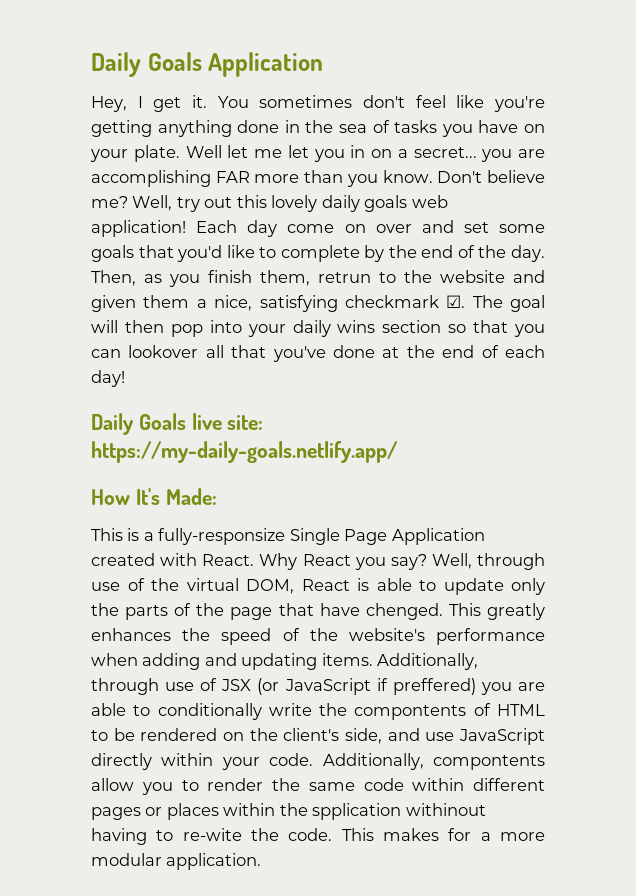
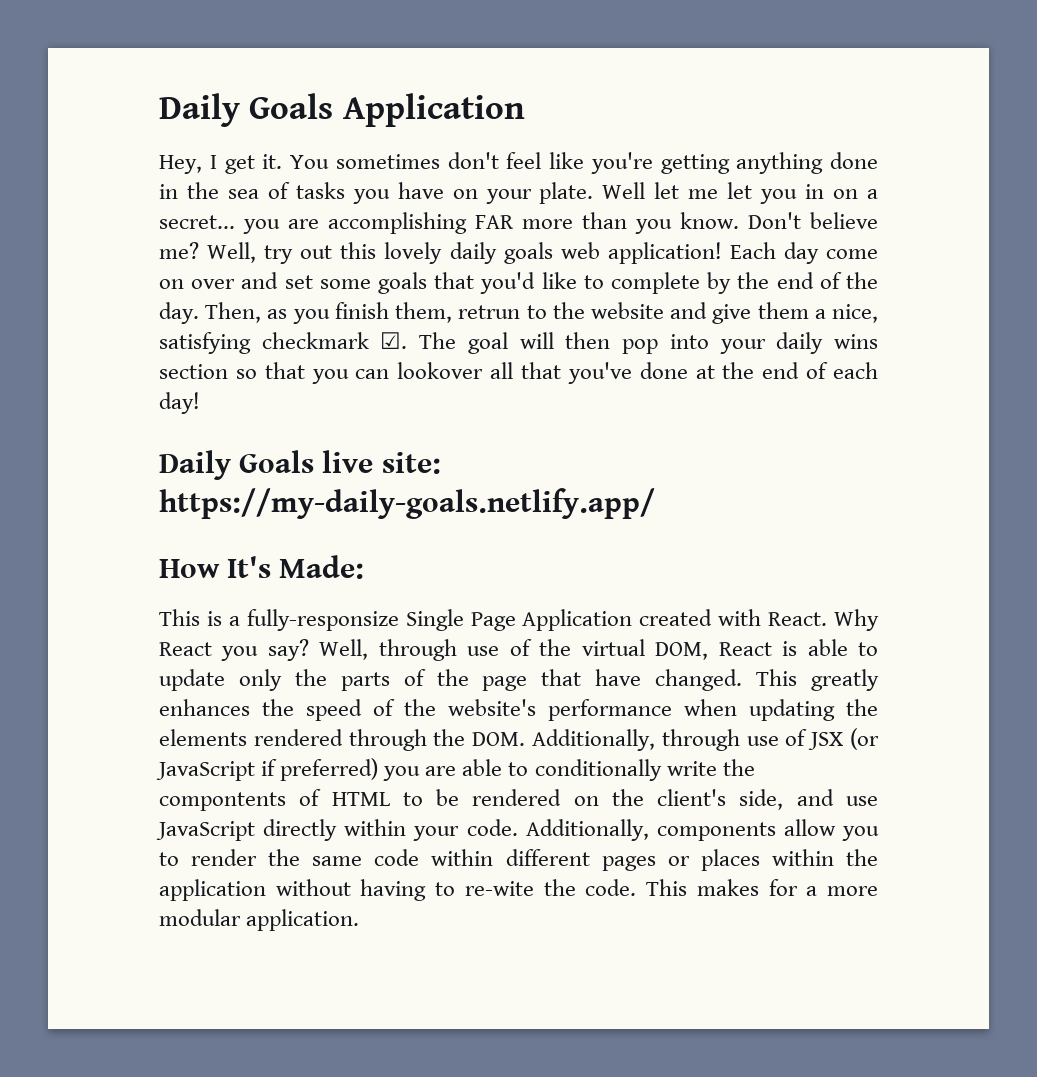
- Then, as you finish them, retrun to the website and given them a nice, satisfying checkmark ☑.
+ Then, as you finish them, retrun to the website and give them a nice, satisfying checkmark ☑.
- Well, through use of the virtual DOM, React is able to update only the parts of the page that have chenged.
+ Well, through use of the virtual DOM, React is able to update only the parts of the page that have changed.
- This greatly enhances the speed of the website's performance when adding and updating items. Additionally, through use of JSX (or JavaScript if preffered) you are able to conditionally write the compontents of HTML to be rendered on the client's side, and use JavaScript directly within your code.
+ This greatly enhances the speed of the website's performance when updating the elements rendered through the DOM. Additionally, through use of JSX (or JavaScript if preferred) you are able to conditionally write the compontents of HTML to be rendered on the client's side, and use JavaScript directly within your code.
- Additionally, compontents allow you to render the same code within different pages or places within the spplication withinout having to re-wite the code.
+ Additionally, components allow you to render the same code within different pages or places within the application without having to re-wite the code.

